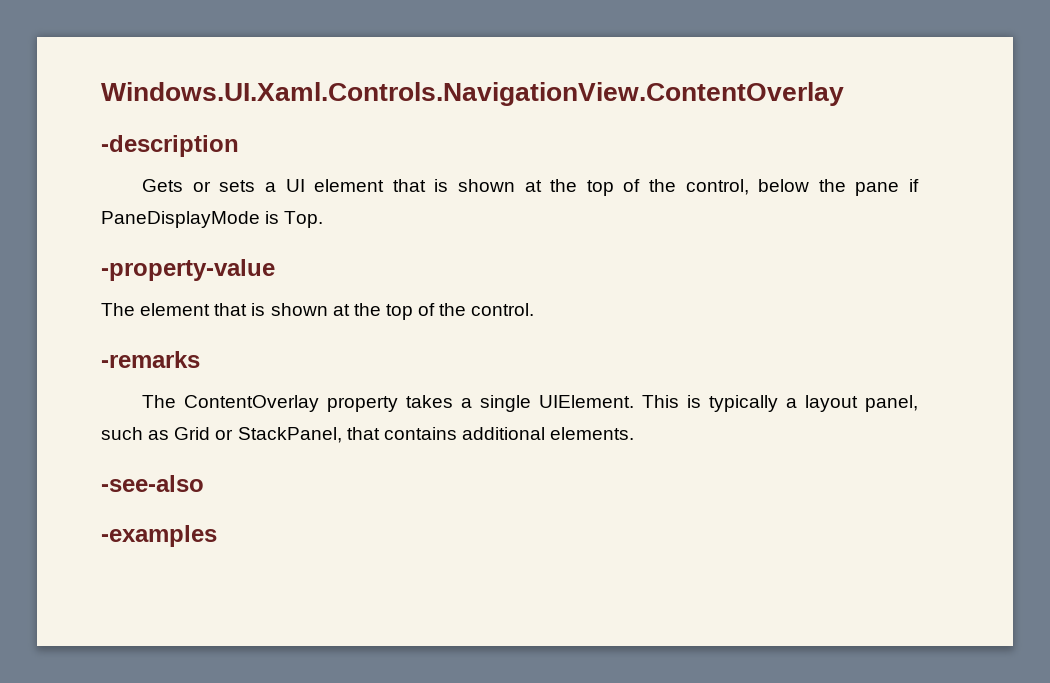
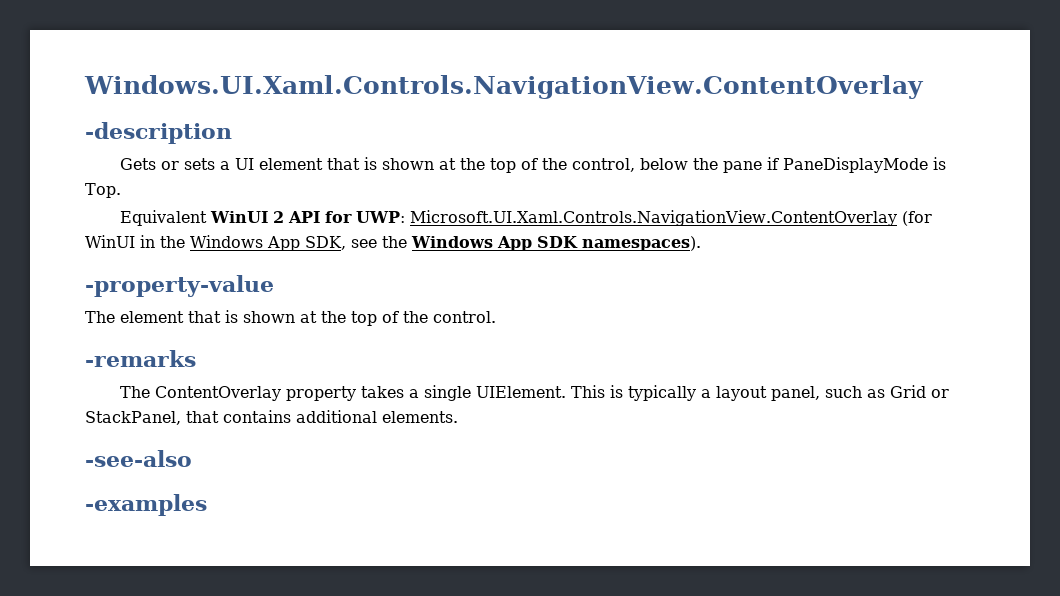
+ Equivalent WinUI 2 API for UWP: Microsoft.UI.Xaml.Controls.NavigationView.ContentOverlay (for WinUI in the Windows App SDK, see the Windows App SDK namespaces).

